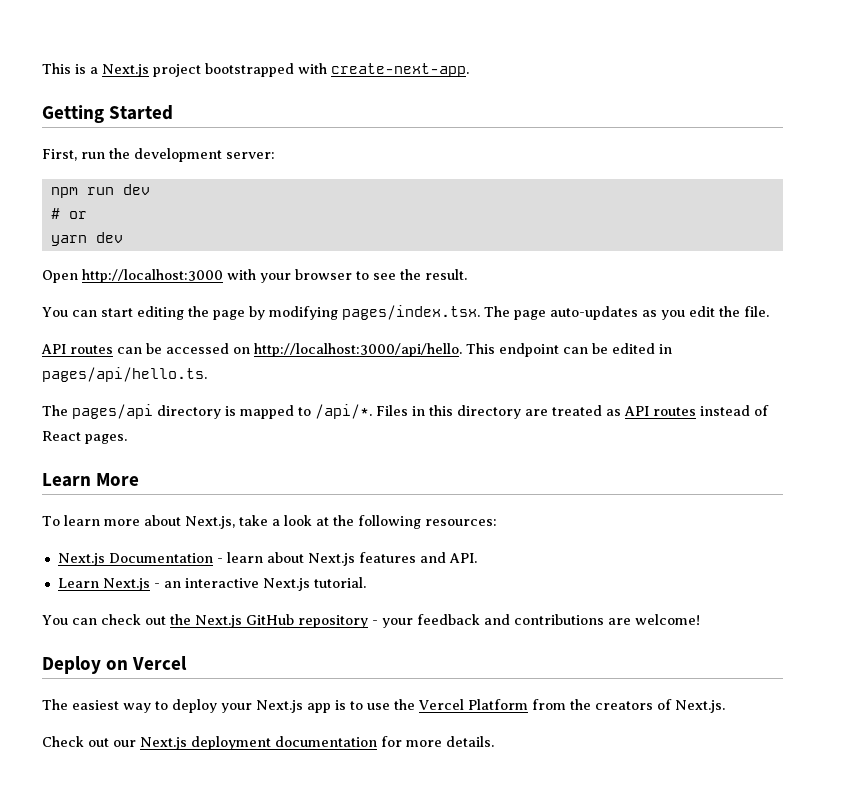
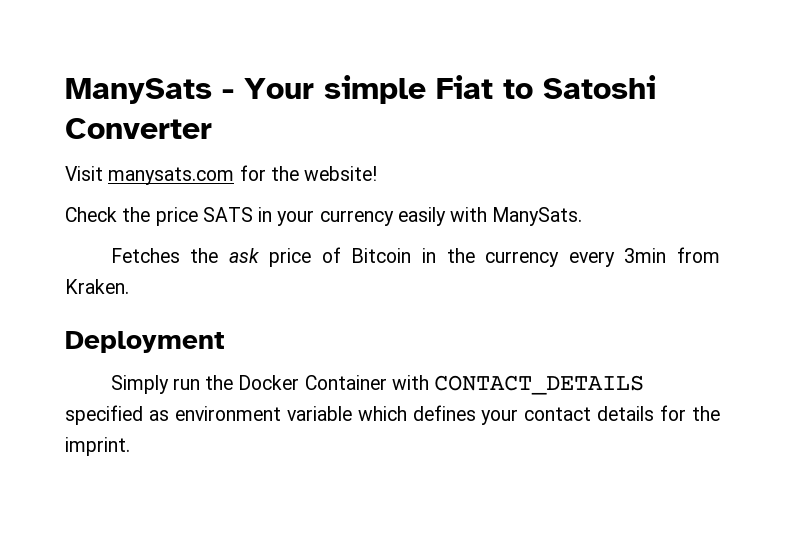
- This is a Next.js project bootstrapped with create-next-app.
- Getting Started
- First, run the development server:
- npm run dev
- # or
- yarn dev
- Open http://localhost:3000 with your browser to see the result.
- You can start editing the page by modifying pages/index.tsx. The page auto-updates as you edit the file.
- API routes can be accessed on http://localhost:3000/api/hello. This endpoint can be edited in pages/api/hello.ts.
- The pages/api directory is mapped to /api/*. Files in this directory are treated as API routes instead of React pages.
- Learn More
- To learn more about Next.js, take a look at the following resources:
- Next.js Documentation - learn about Next.js features and API.
- Learn Next.js - an interactive Next.js tutorial.
- You can check out the Next.js GitHub repository - your feedback and contributions are welcome!
- Deploy on Vercel
- The easiest way to deploy your Next.js app is to use the Vercel Platform from the creators of Next.js.
- Check out our Next.js deployment documentation for more details.
+ ManySats - Your simple Fiat to Satoshi Converter
+ Visit manysats.com for the website!
+ Check the price SATS in your currency easily with ManySats.
+ Fetches the ask price of Bitcoin in the currency every 3min from Kraken.
+ Deployment
+ Simply run the Docker Container with CONTACT_DETAILS specified as environment variable which defines your contact details for the imprint.

